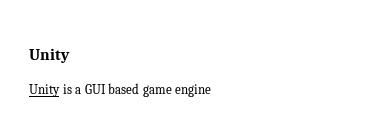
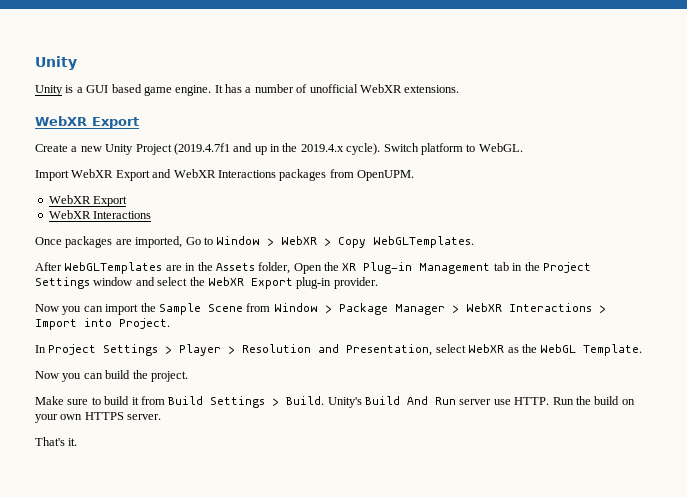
- Unity is a GUI based game engine
+ Unity is a GUI based game engine. It has a number of unofficial WebXR extensions.
+ WebXR Export
+ Create a new Unity Project (2019.4.7f1 and up in the 2019.4.x cycle). Switch platform to WebGL.
+ Import WebXR Export and WebXR Interactions packages from OpenUPM.
+ WebXR Export
+ WebXR Interactions
+ Once packages are imported, Go to Window > WebXR > Copy WebGLTemplates.
+ After WebGLTemplates are in the Assets folder, Open the XR Plug-in Management tab in the Project Settings window and select the WebXR Export plug-in provider.
+ Now you can import the Sample Scene from Window > Package Manager > WebXR Interactions > Import into Project.
+ In Project Settings > Player > Resolution and Presentation, select WebXR as the WebGL Template.
+ Now you can build the project.
+ Make sure to build it from Build Settings > Build. Unity's Build And Run server use HTTP. Run the build on your own HTTPS server.
+ That's it.

